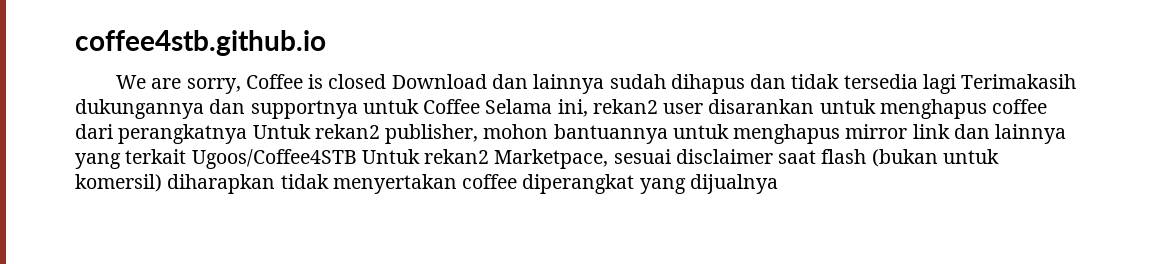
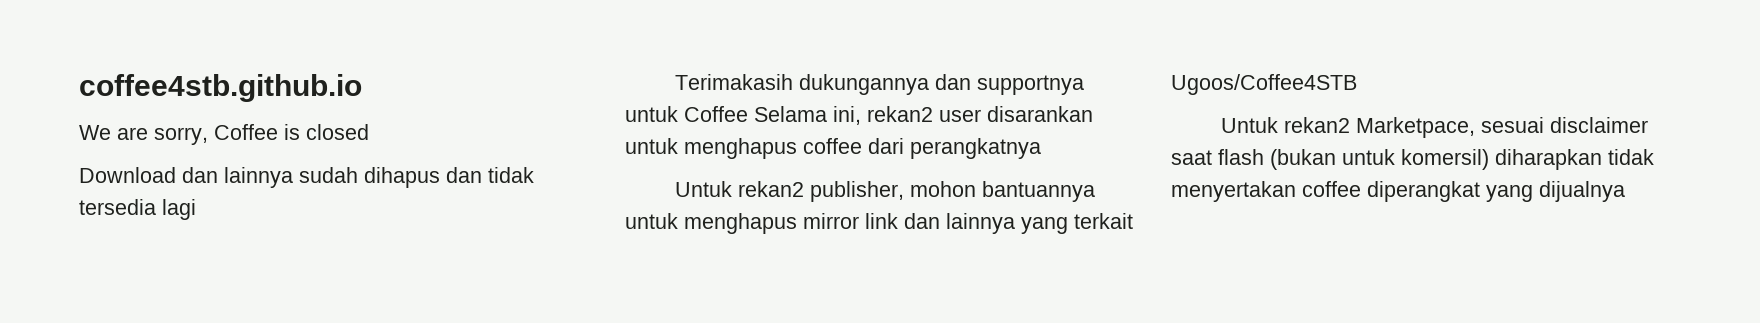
- We are sorry, Coffee is closed Download dan lainnya sudah dihapus dan tidak tersedia lagi Terimakasih dukungannya dan supportnya untuk Coffee Selama ini, rekan2 user disarankan untuk menghapus coffee dari perangkatnya Untuk rekan2 publisher, mohon bantuannya untuk menghapus mirror link dan lainnya yang terkait Ugoos/Coffee4STB Untuk rekan2 Marketpace, sesuai disclaimer saat flash (bukan untuk komersil) diharapkan tidak menyertakan coffee diperangkat yang dijualnya
+ We are sorry, Coffee is closed
+ Download dan lainnya sudah dihapus dan tidak tersedia lagi
+ Terimakasih dukungannya dan supportnya untuk Coffee Selama ini, rekan2 user disarankan untuk menghapus coffee dari perangkatnya
+ Untuk rekan2 publisher, mohon bantuannya untuk menghapus mirror link dan lainnya yang terkait Ugoos/Coffee4STB
+ Untuk rekan2 Marketpace, sesuai disclaimer saat flash (bukan untuk komersil) diharapkan tidak menyertakan coffee diperangkat yang dijualnya

